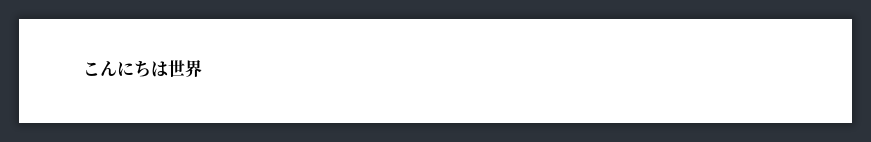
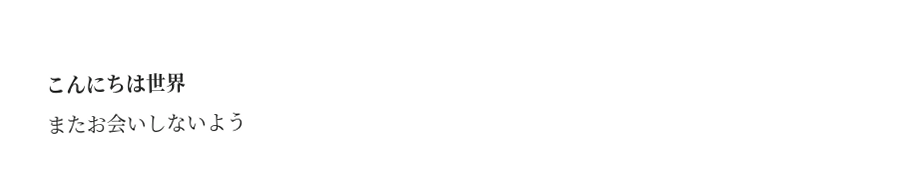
+ またお会いしないよう

